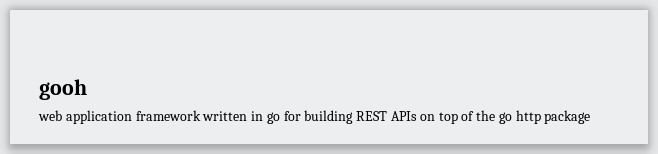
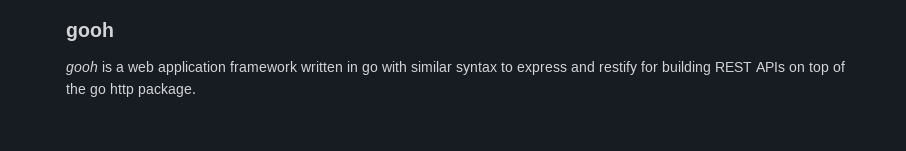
- web application framework written in go for building REST APIs on top of the go http package
+ gooh is a web application framework written in go with similar syntax to express and restify for building REST APIs on top of the go http package.

